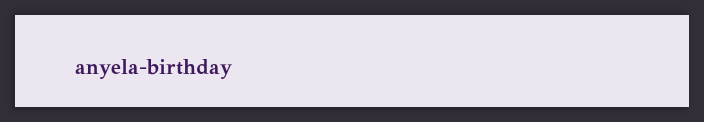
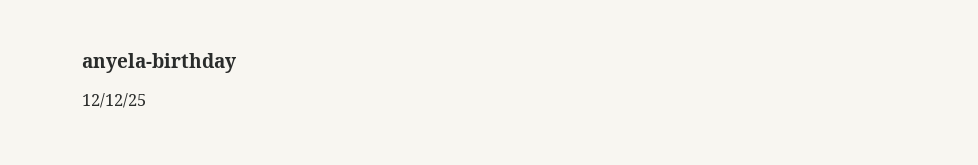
+ 12/12/25

